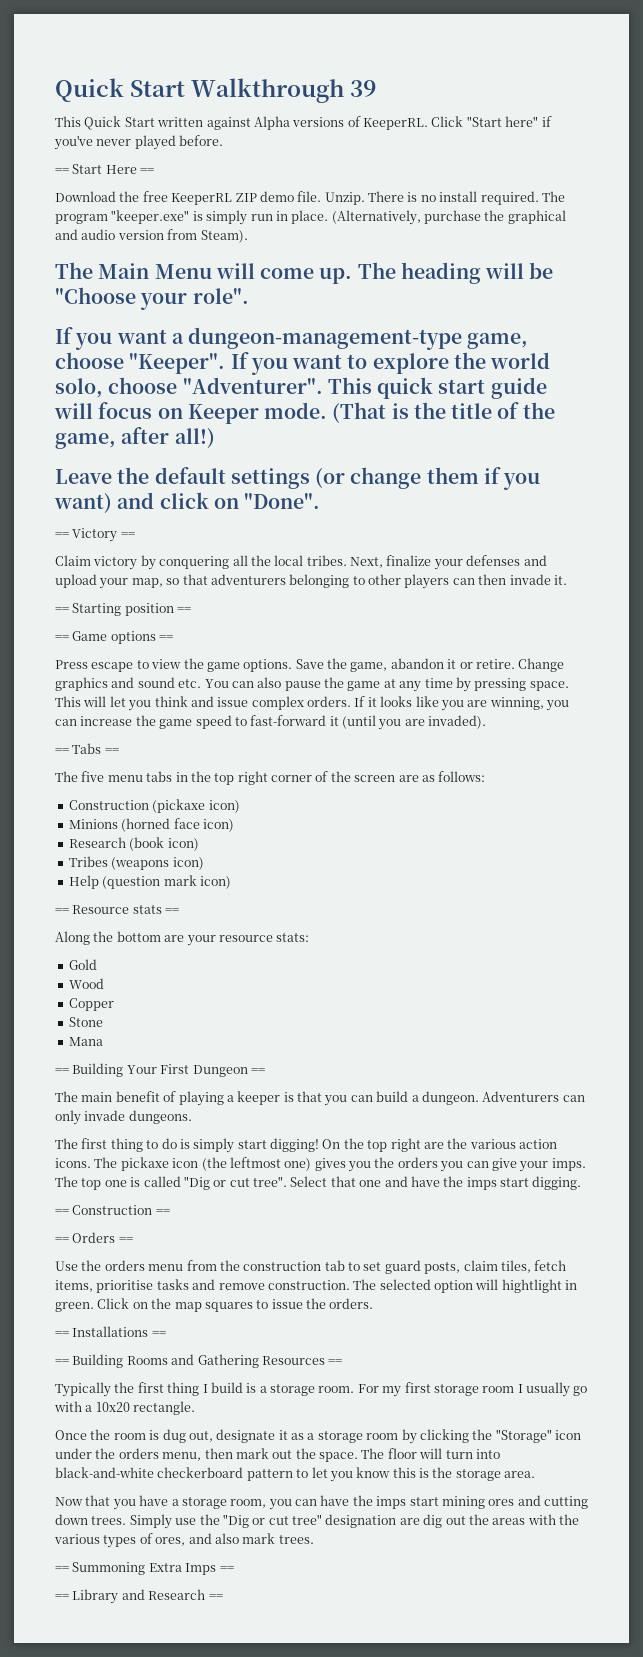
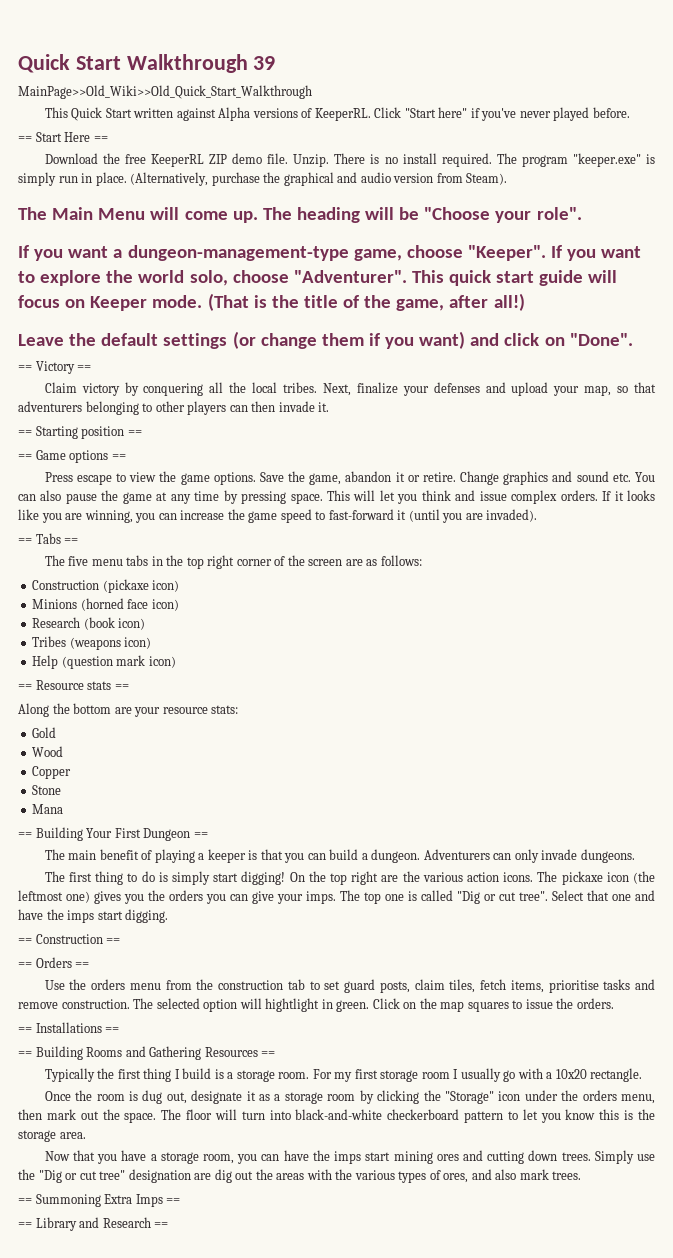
+ MainPage>>Old_Wiki>>Old_Quick_Start_Walkthrough

